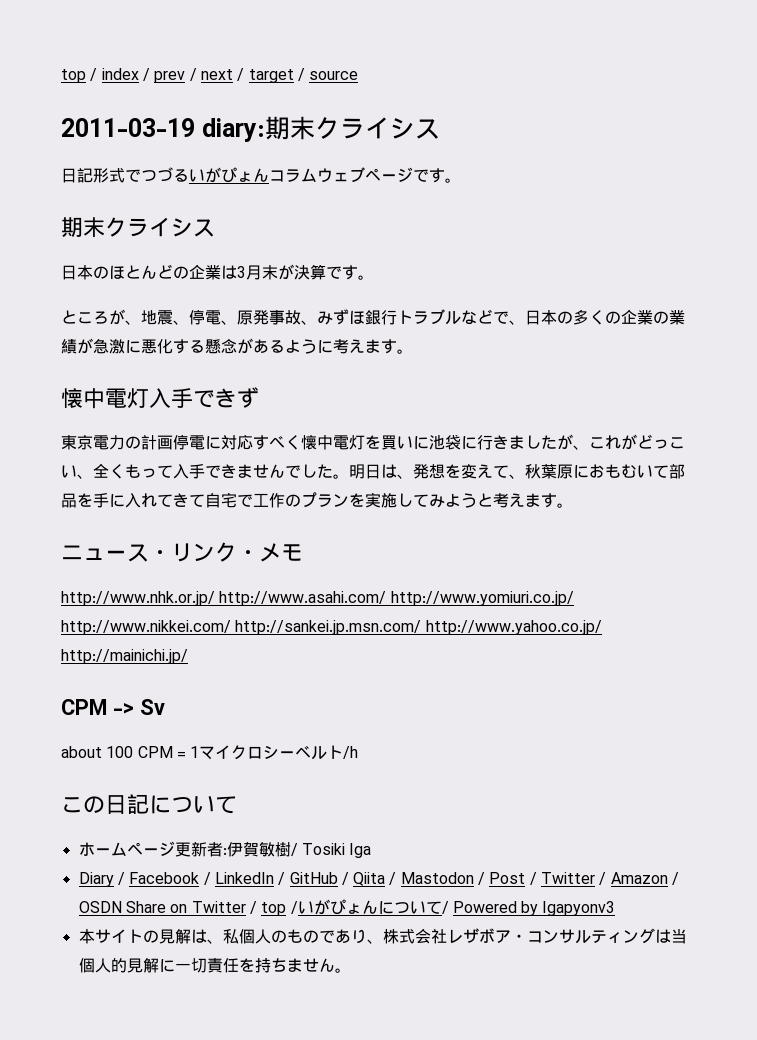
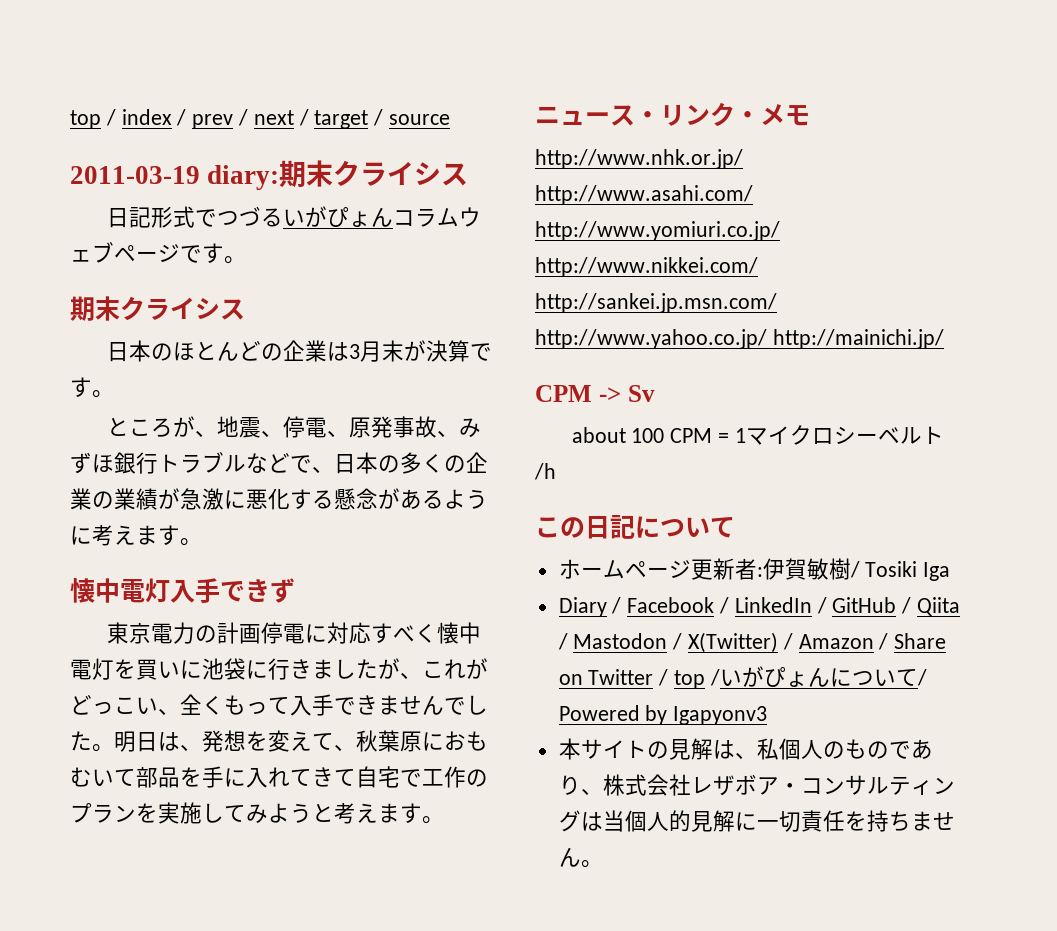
- Diary / Facebook / LinkedIn / GitHub / Qiita / Mastodon / Post / Twitter / Amazon / OSDN Share on Twitter / top /いがぴょんについて/ Powered by Igapyonv3
+ Diary / Facebook / LinkedIn / GitHub / Qiita / Mastodon / X(Twitter) / Amazon / Share on Twitter / top /いがぴょんについて/ Powered by Igapyonv3

